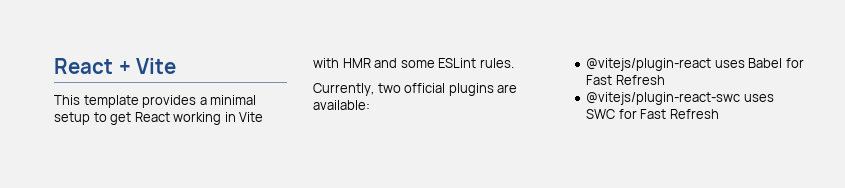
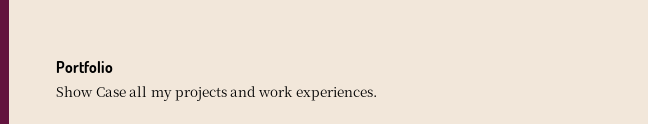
- React + Vite
- This template provides a minimal setup to get React working in Vite with HMR and some ESLint rules.
- Currently, two official plugins are available:
- @vitejs/plugin-react uses Babel for Fast Refresh
- @vitejs/plugin-react-swc uses SWC for Fast Refresh
+ Portfolio
+ Show Case all my projects and work experiences.

